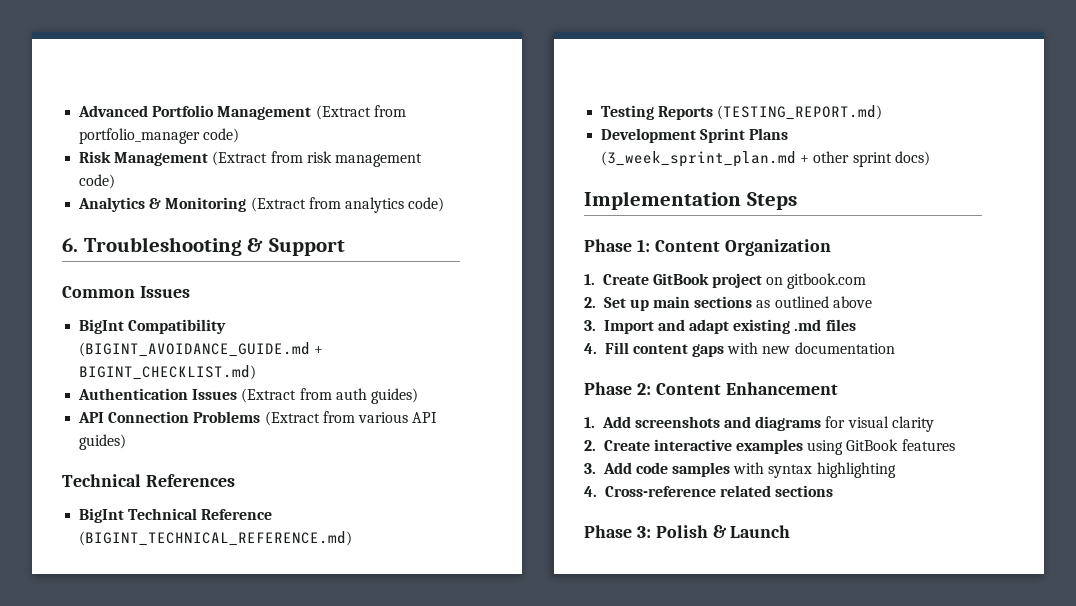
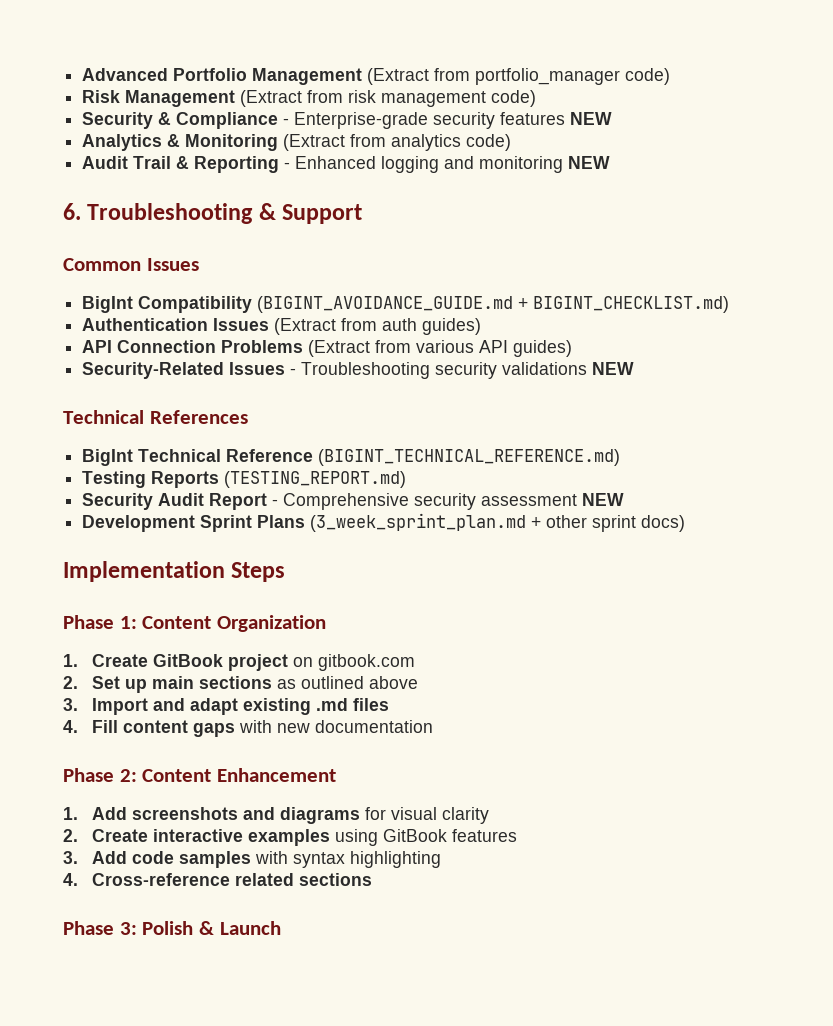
+ Security & Compliance - Enterprise-grade security features NEW
+ Audit Trail & Reporting - Enhanced logging and monitoring NEW
+ Security-Related Issues - Troubleshooting security validations NEW
+ Security Audit Report - Comprehensive security assessment NEW

